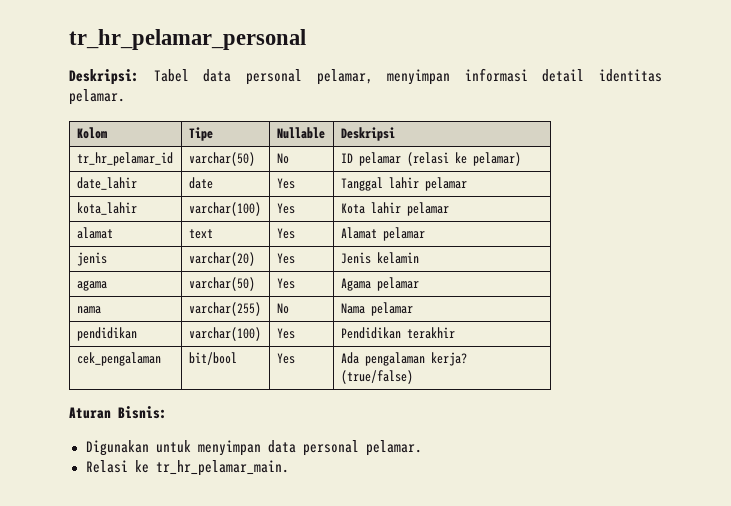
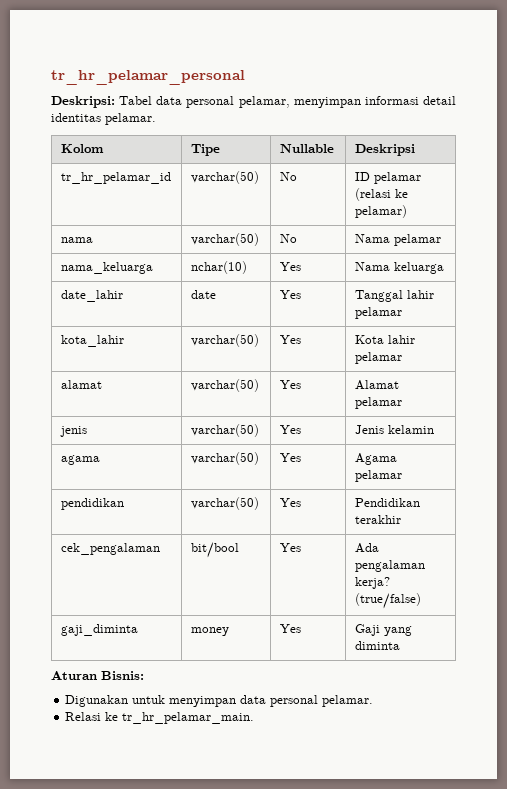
+ nama | varchar(50) | No | Nama pelamar
+ nama_keluarga | nchar(10) | Yes | Nama keluarga
- kota_lahir | varchar(100) | Yes | Kota lahir pelamar
+ kota_lahir | varchar(50) | Yes | Kota lahir pelamar
- alamat | text | Yes | Alamat pelamar
+ alamat | varchar(50) | Yes | Alamat pelamar
- jenis | varchar(20) | Yes | Jenis kelamin
+ jenis | varchar(50) | Yes | Jenis kelamin
- nama | varchar(255) | No | Nama pelamar
- pendidikan | varchar(100) | Yes | Pendidikan terakhir
+ pendidikan | varchar(50) | Yes | Pendidikan terakhir
+ gaji_diminta | money | Yes | Gaji yang diminta

